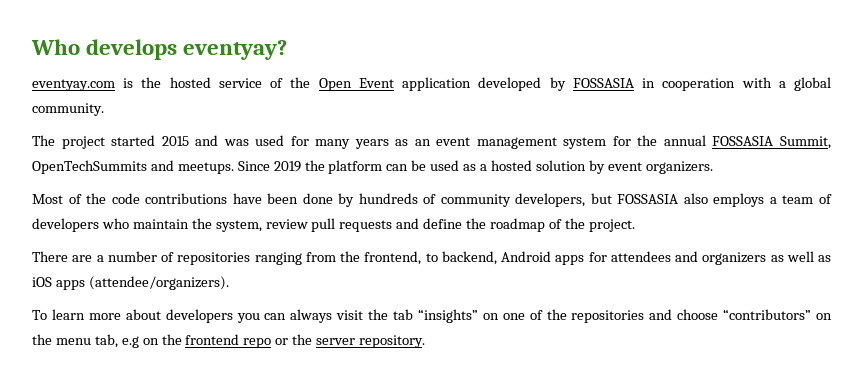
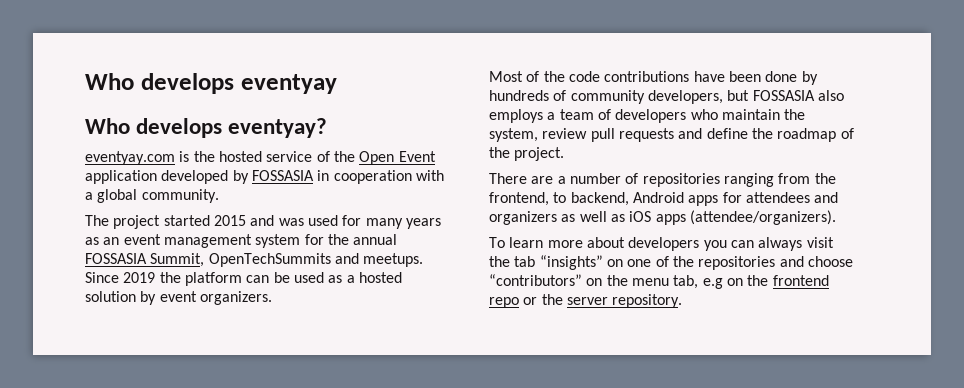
+ Who develops eventyay

